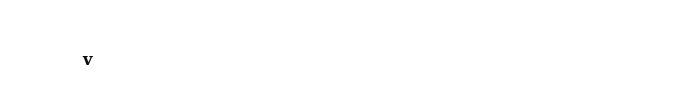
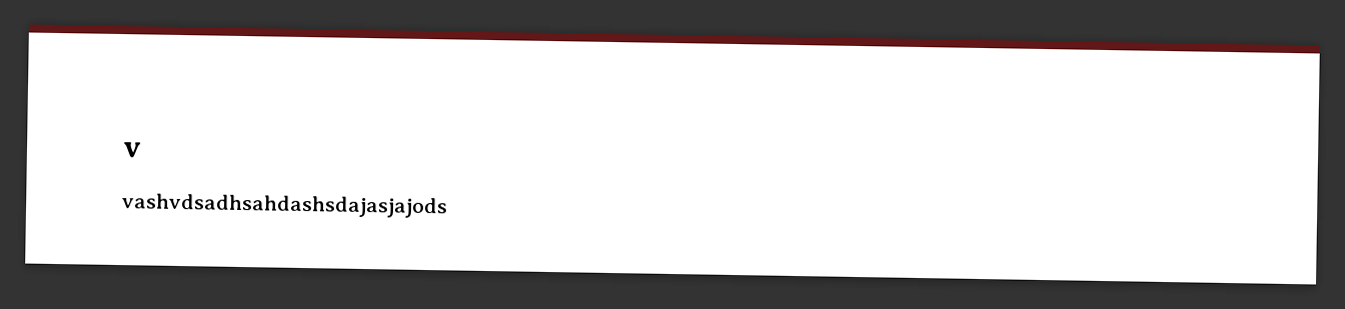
+ vashvdsadhsahdashsdajasjajods

